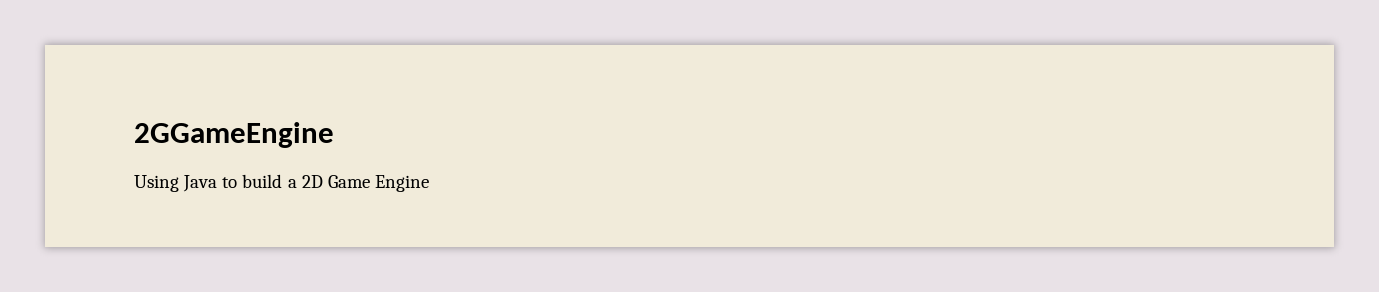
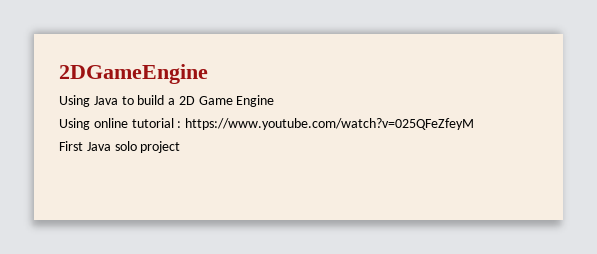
- 2GGameEngine
+ 2DGameEngine
+ Using online tutorial : https://www.youtube.com/watch?v=025QFeZfeyM
+ First Java solo project

